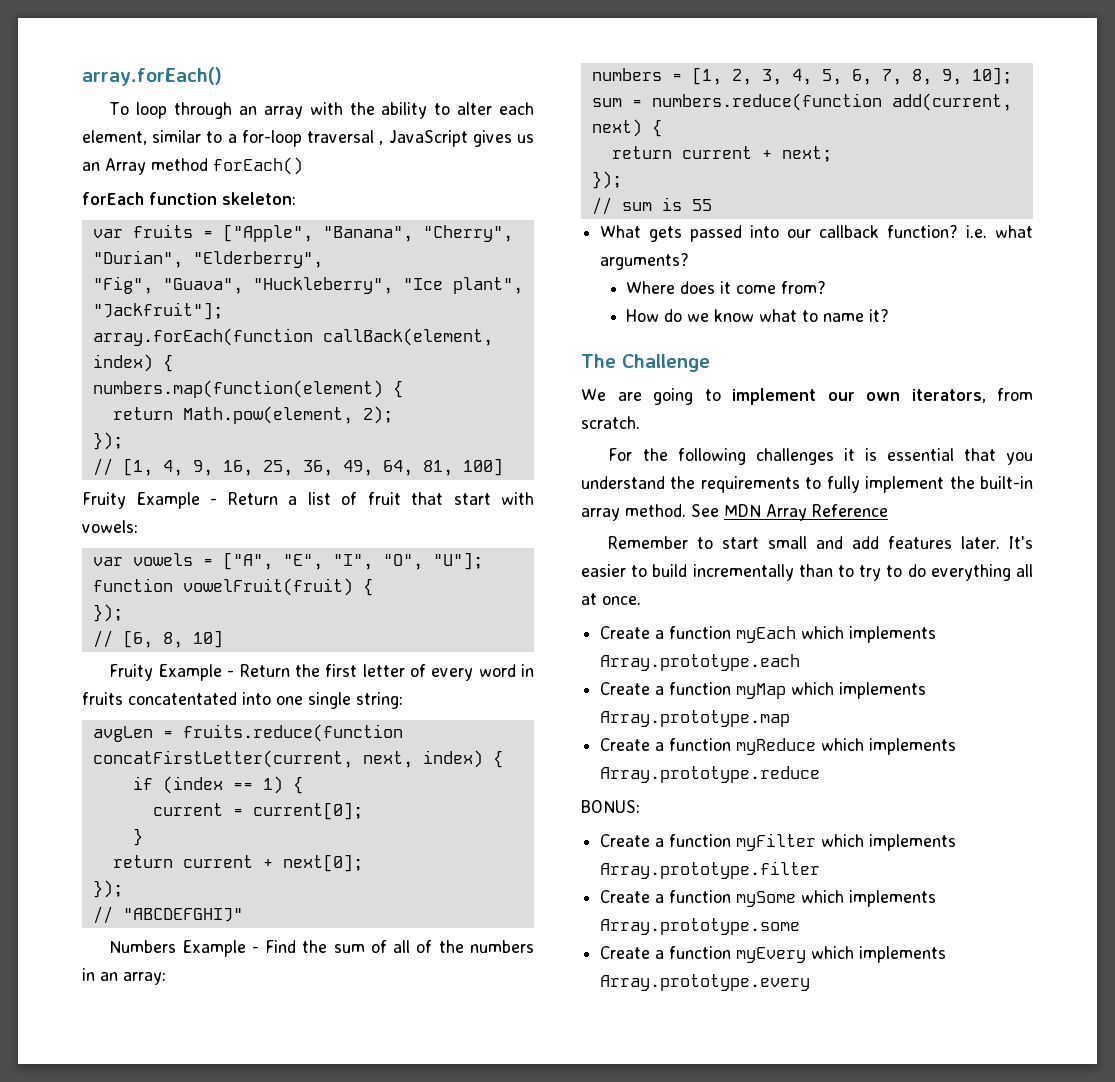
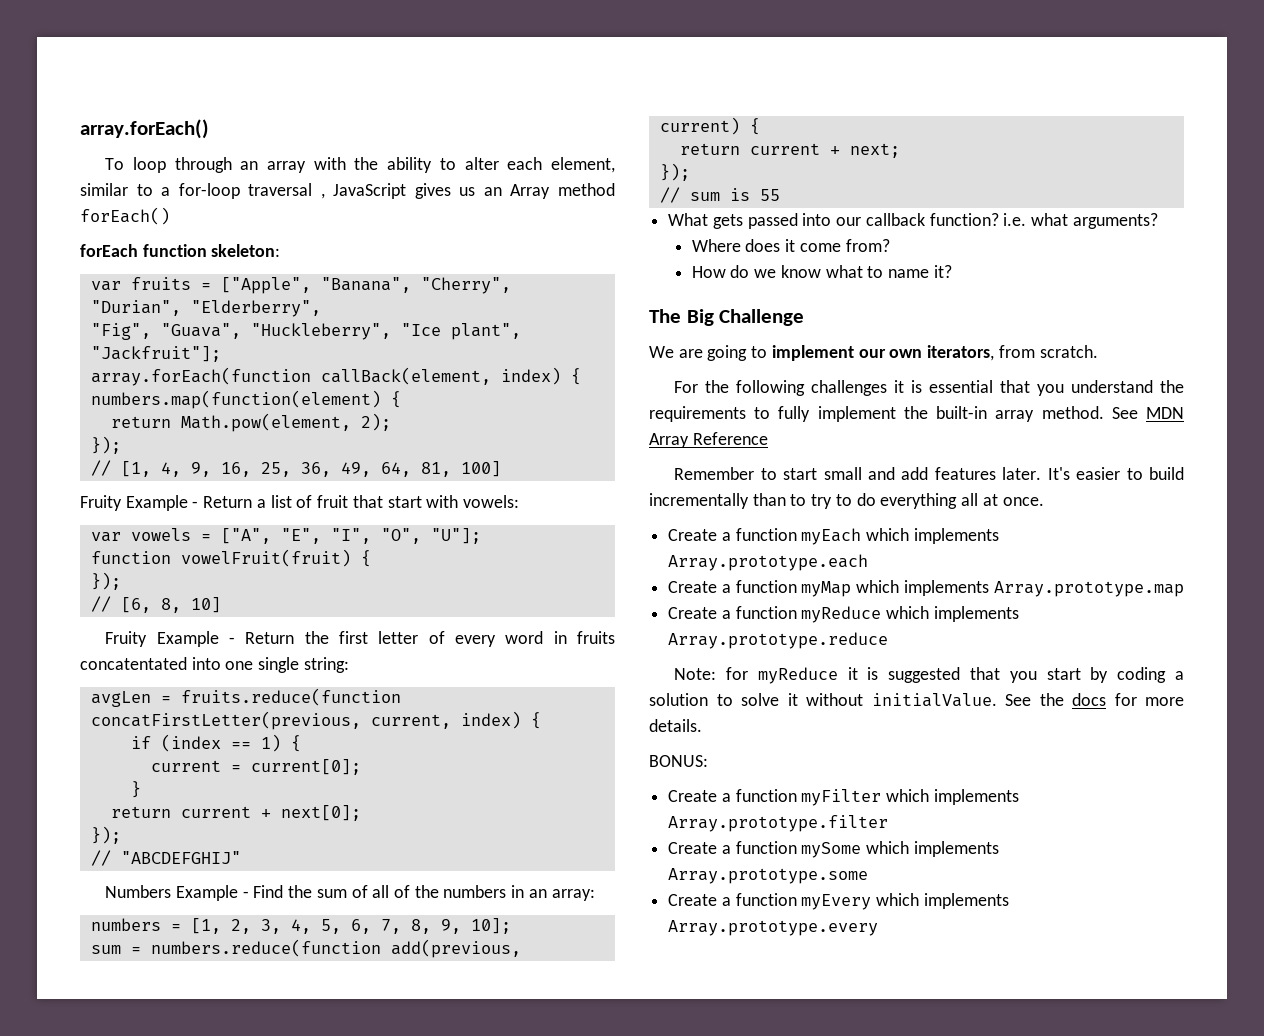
- avgLen = fruits.reduce(function concatFirstLetter(current, next, index) {
+ avgLen = fruits.reduce(function concatFirstLetter(previous, current, index) {
- sum = numbers.reduce(function add(current, next) {
+ sum = numbers.reduce(function add(previous, current) {
- The Challenge
+ The Big Challenge
+ Note: for myReduce it is suggested that you start by coding a solution to solve it without initialValue. See the docs for more details.

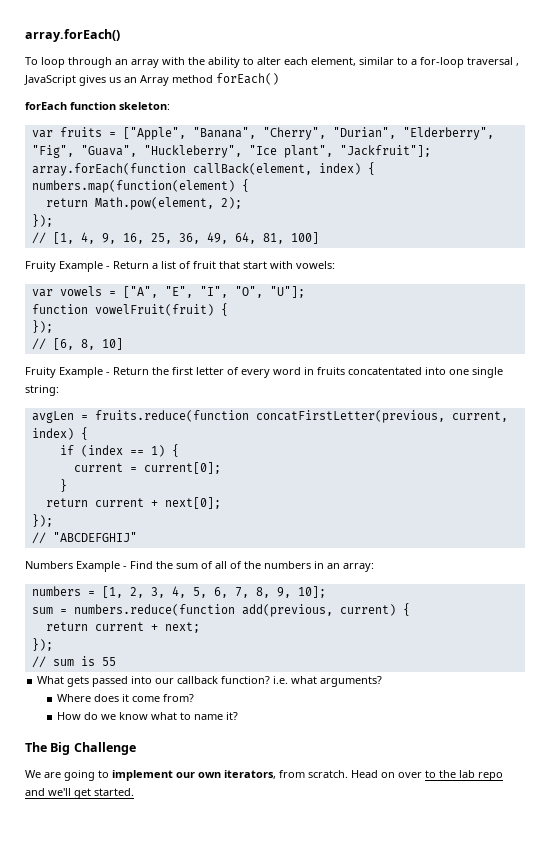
- We are going to implement our own iterators, from scratch.
- For the following challenges it is essential that you understand the requirements to fully implement the built-in array method. See MDN Array Reference
- Remember to start small and add features later. It's easier to build incrementally than to try to do everything all at once.
- Create a function myEach which implements Array.prototype.each
- Create a function myMap which implements Array.prototype.map
- Create a function myReduce which implements Array.prototype.reduce
- Note: for myReduce it is suggested that you start by coding a solution to solve it without initialValue. See the docs for more details.
- BONUS:
- Create a function myFilter which implements Array.prototype.filter
- Create a function mySome which implements Array.prototype.some
- Create a function myEvery which implements Array.prototype.every
+ We are going to implement our own iterators, from scratch. Head on over to the lab repo and we'll get started.

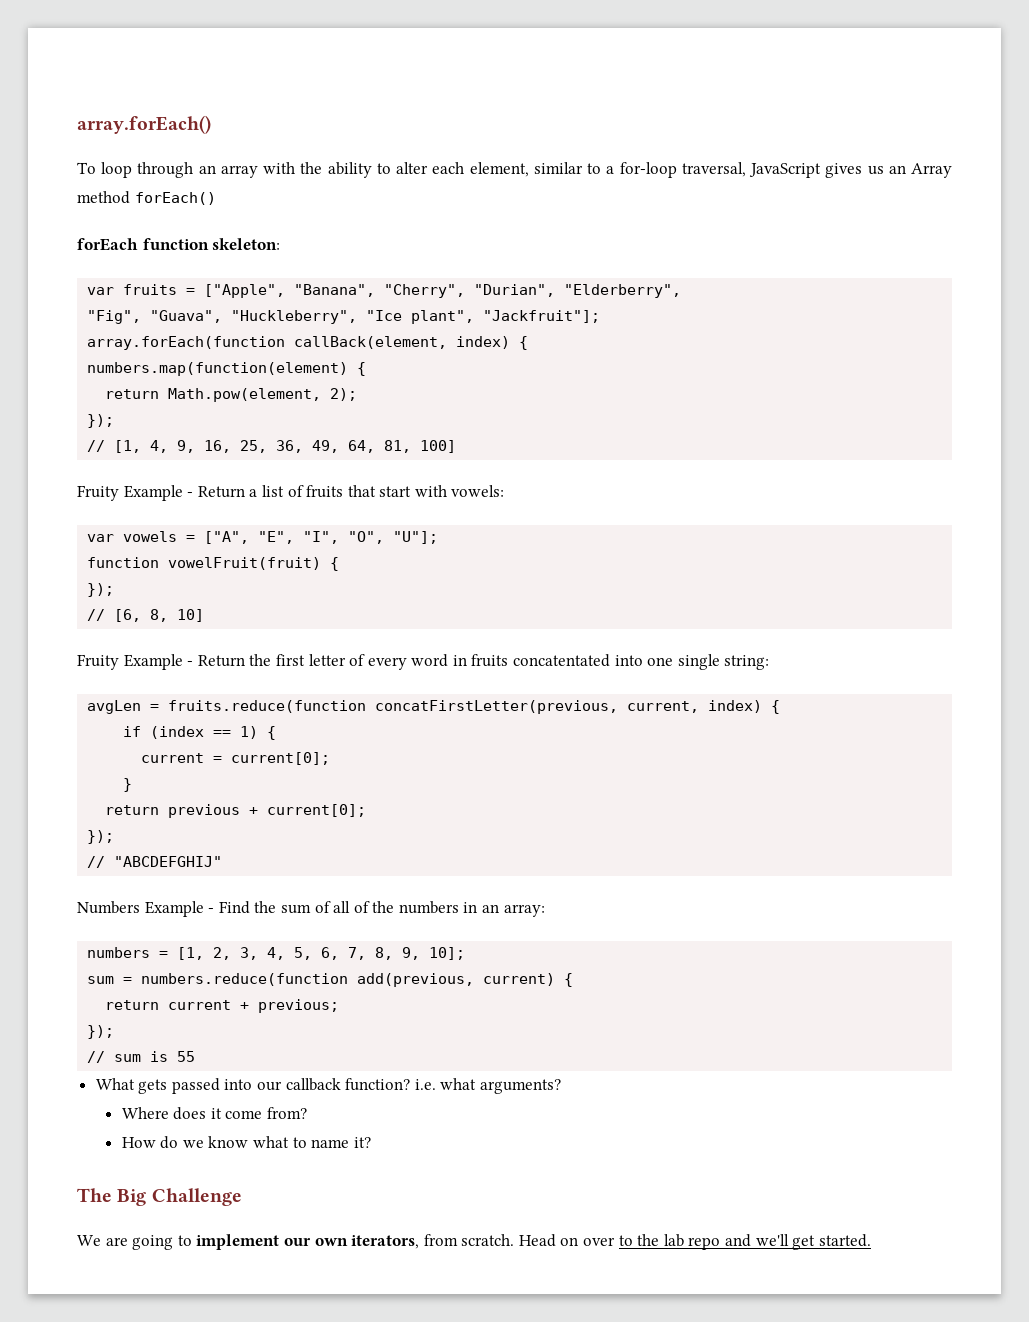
- To loop through an array with the ability to alter each element, similar to a for-loop traversal , JavaScript gives us an Array method forEach()
+ To loop through an array with the ability to alter each element, similar to a for-loop traversal, JavaScript gives us an Array method forEach()
- Fruity Example - Return a list of fruit that start with vowels:
+ Fruity Example - Return a list of fruits that start with vowels:
- return current + next[0];
+ return previous + current[0];
- return current + next;
+ return current + previous;

